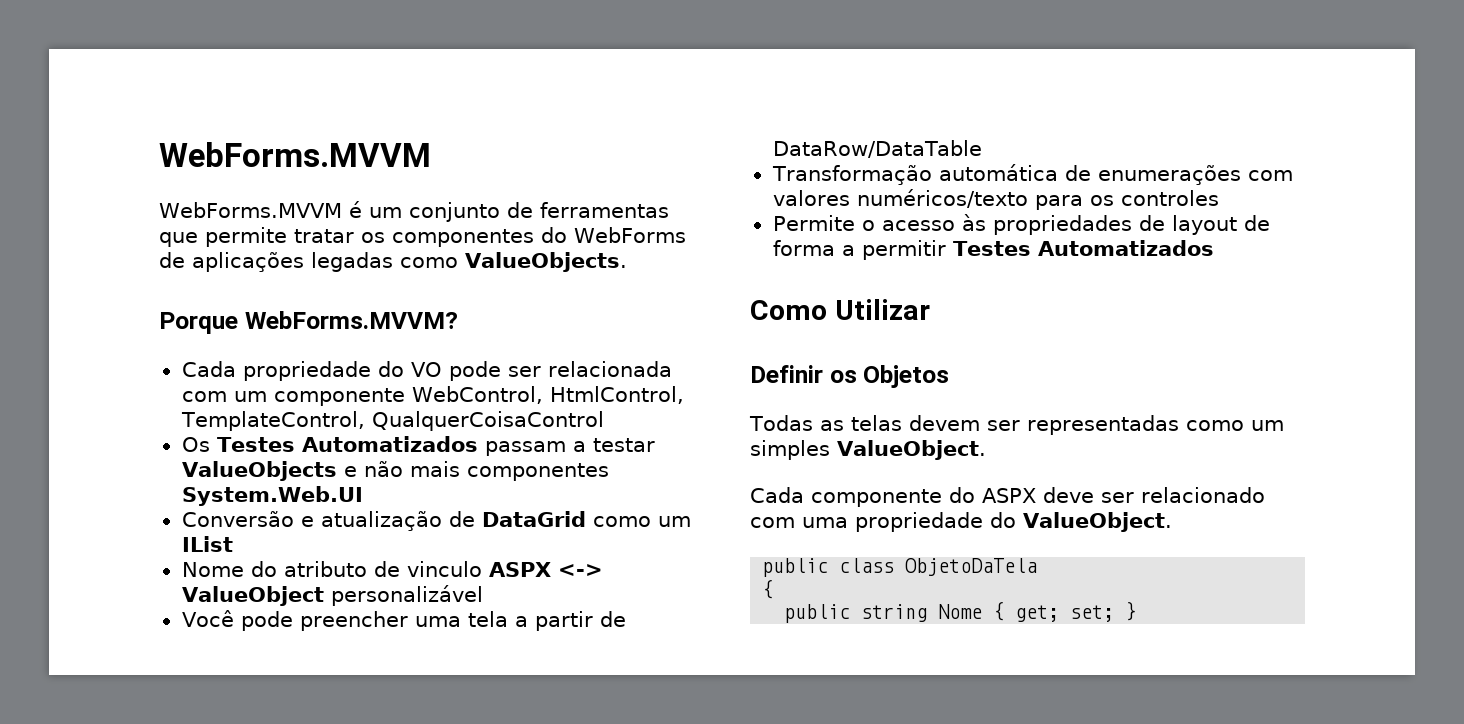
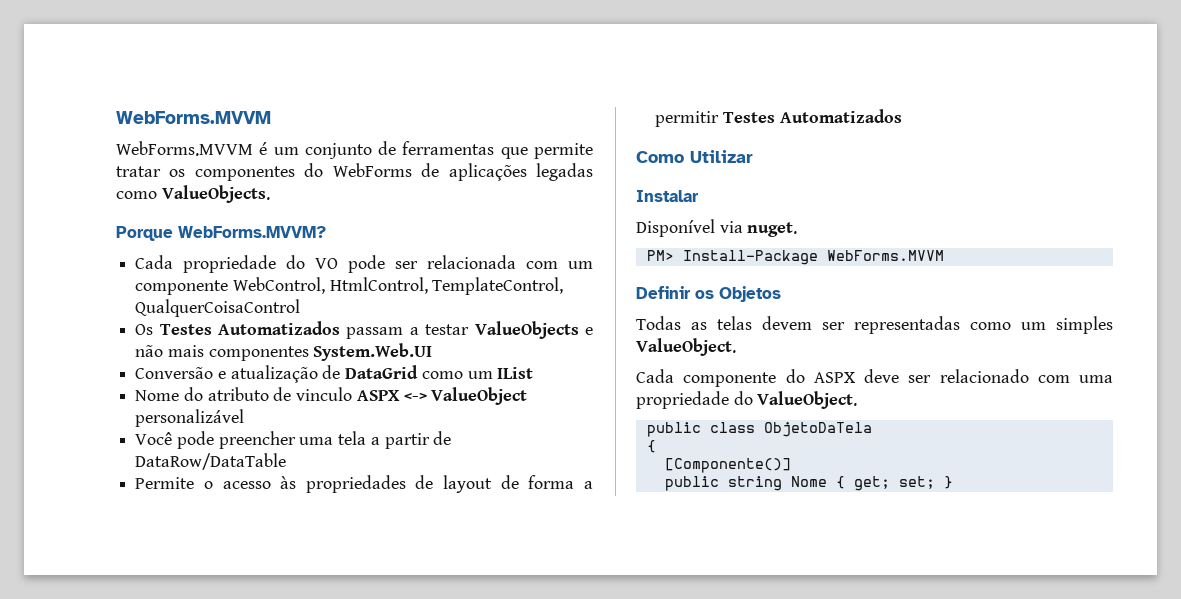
- Transformação automática de enumerações com valores numéricos/texto para os controles
+ Instalar
+ Disponível via nuget.
+ PM> Install-Package WebForms.MVVM
+ [Componente()]

